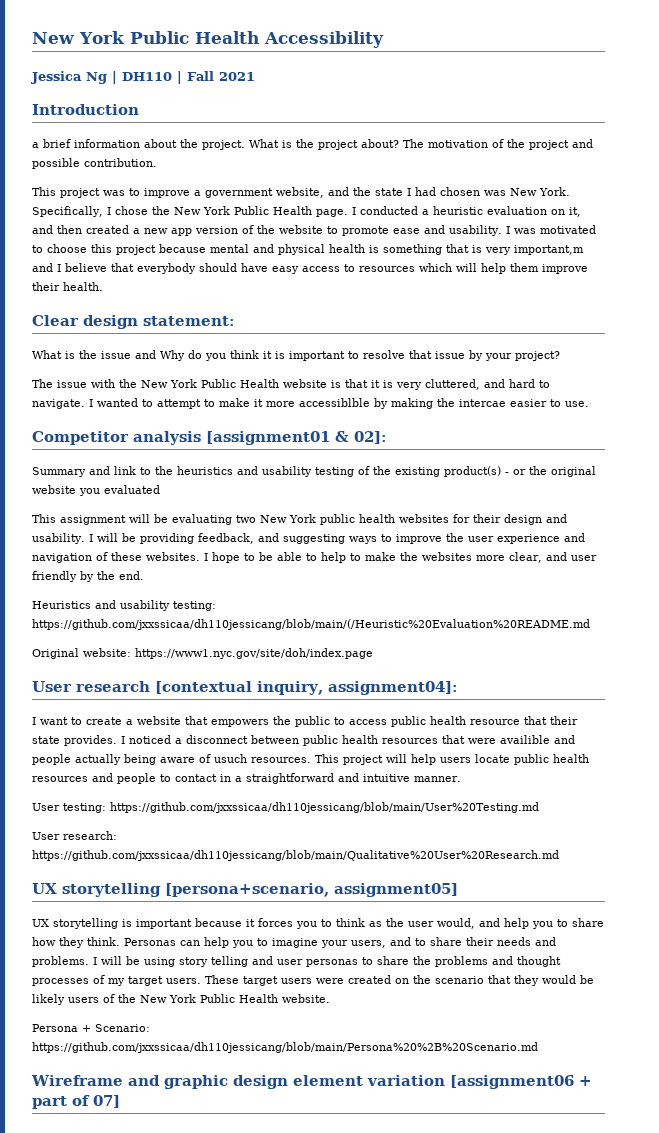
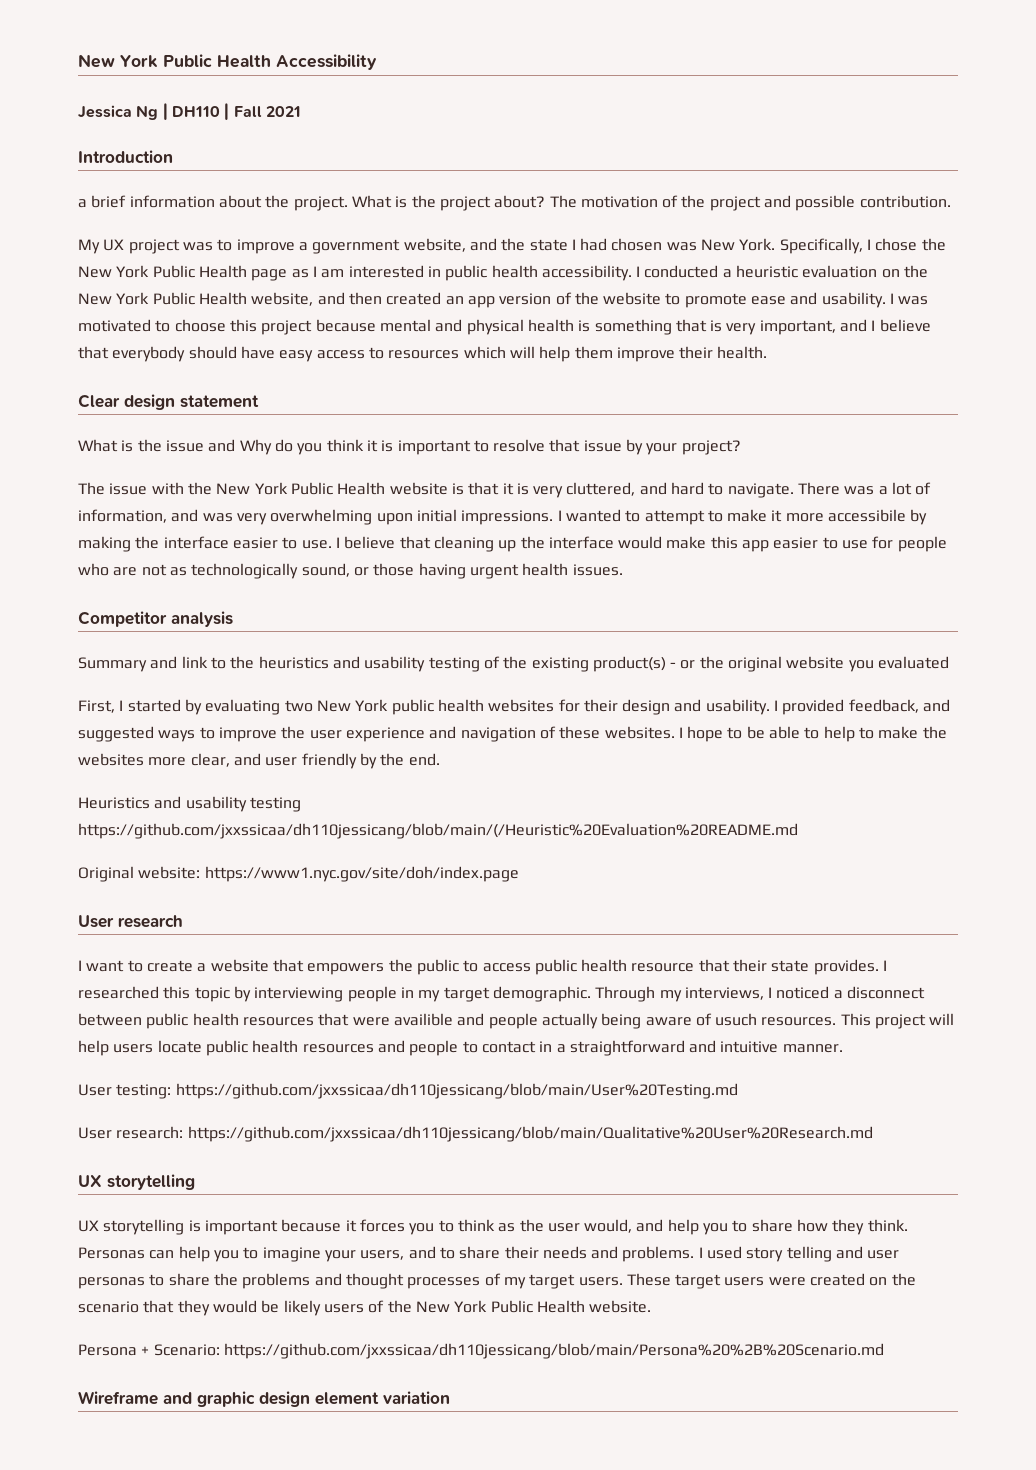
- This project was to improve a government website, and the state I had chosen was New York.
+ My UX project was to improve a government website, and the state I had chosen was New York.
- Specifically, I chose the New York Public Health page.
+ Specifically, I chose the New York Public Health page as I am interested in public health accessibility.
- I conducted a heuristic evaluation on it, and then created a new app version of the website to promote ease and usability.
+ I conducted a heuristic evaluation on the New York Public Health website, and then created an app version of the website to promote ease and usability.
- I was motivated to choose this project because mental and physical health is something that is very important,m and I believe that everybody should have easy access to resources which will help them improve their health.
+ I was motivated to choose this project because mental and physical health is something that is very important, and I believe that everybody should have easy access to resources which will help them improve their health.
- Clear design statement:
+ Clear design statement
+ There was a lot of information, and was very overwhelming upon initial impressions.
- I wanted to attempt to make it more accessiblble by making the intercae easier to use.
+ I wanted to attempt to make it more accessibile by making the interface easier to use. I believe that cleaning up the interface would make this app easier to use for people who are not as technologically sound, or those having urgent health issues.
- Competitor analysis [assignment01 & 02]:
+ Competitor analysis
- This assignment will be evaluating two New York public health websites for their design and usability.
+ First, I started by evaluating two New York public health websites for their design and usability.
- I will be providing feedback, and suggesting ways to improve the user experience and navigation of these websites.
+ I provided feedback, and suggested ways to improve the user experience and navigation of these websites.
- Heuristics and usability testing: https://github.com/jxxssicaa/dh110jessicang/blob/main/(/Heuristic%20Evaluation%20README.md
+ Heuristics and usability testing https://github.com/jxxssicaa/dh110jessicang/blob/main/(/Heuristic%20Evaluation%20README.md
- User research [contextual inquiry, assignment04]:
+ User research
- I noticed a disconnect between public health resources that were availible and people actually being aware of usuch resources.
+ I researched this topic by interviewing people in my target demographic. Through my interviews, I noticed a disconnect between public health resources that were availible and people actually being aware of usuch resources.
  User research: https://github.com/jxxssicaa/dh110jessicang/blob/main/Qualitative%20User%20Research.md
- UX storytelling [persona+scenario, assignment05]
+ UX storytelling
- I will be using story telling and user personas to share the problems and thought processes of my target users.
+ I used story telling and user personas to share the problems and thought processes of my target users.
- Wireframe and graphic design element variation [assignment06 + part of 07]
+ Wireframe and graphic design element variation

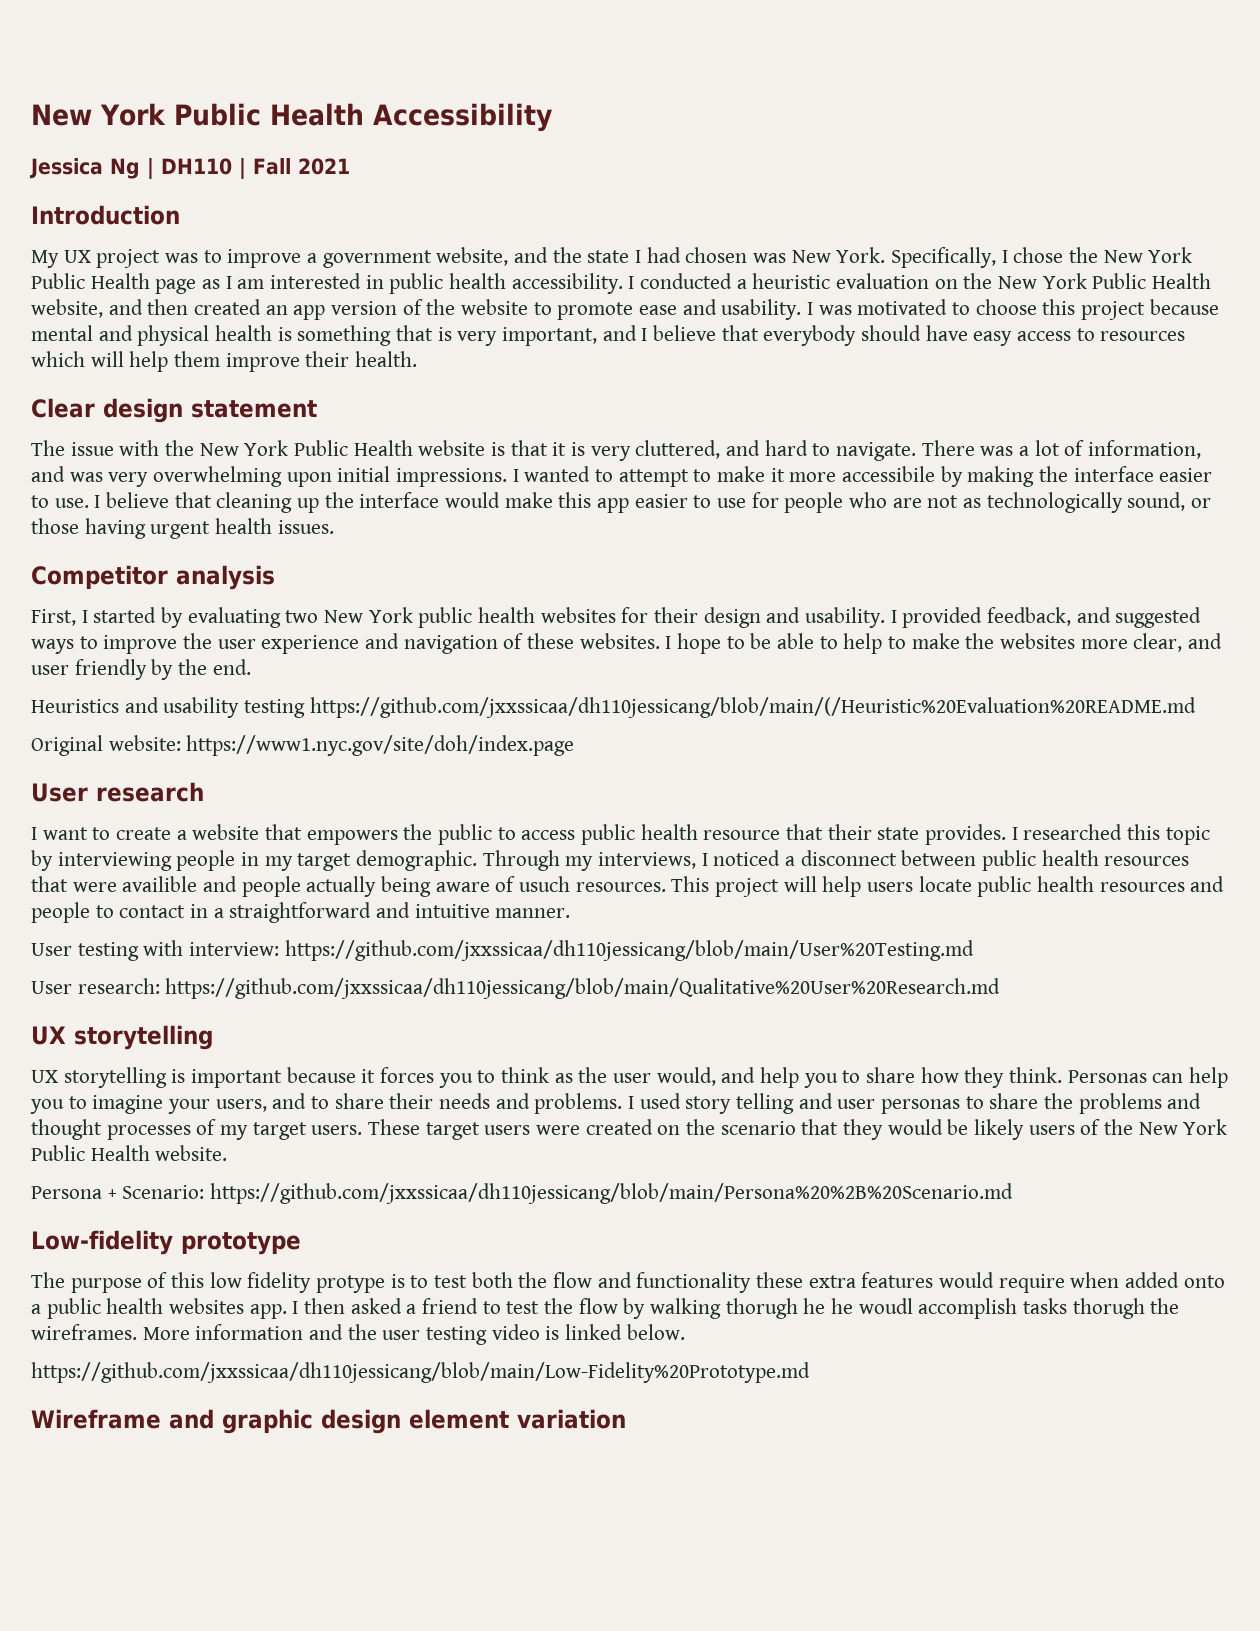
- a brief information about the project. What is the project about? The motivation of the project and possible contribution.
- What is the issue and Why do you think it is important to resolve that issue by your project?
- Summary and link to the heuristics and usability testing of the existing product(s) - or the original website you evaluated
- User testing: https://github.com/jxxssicaa/dh110jessicang/blob/main/User%20Testing.md
+ User testing with interview: https://github.com/jxxssicaa/dh110jessicang/blob/main/User%20Testing.md
+ Low-fidelity prototype
+ The purpose of this low fidelity protype is to test both the flow and functionality these extra features would require when added onto a public health websites app. I then asked a friend to test the flow by walking thorugh he he woudl accomplish tasks thorugh the wireframes. More information and the user testing video is linked below.
+ https://github.com/jxxssicaa/dh110jessicang/blob/main/Low-Fidelity%20Prototype.md

